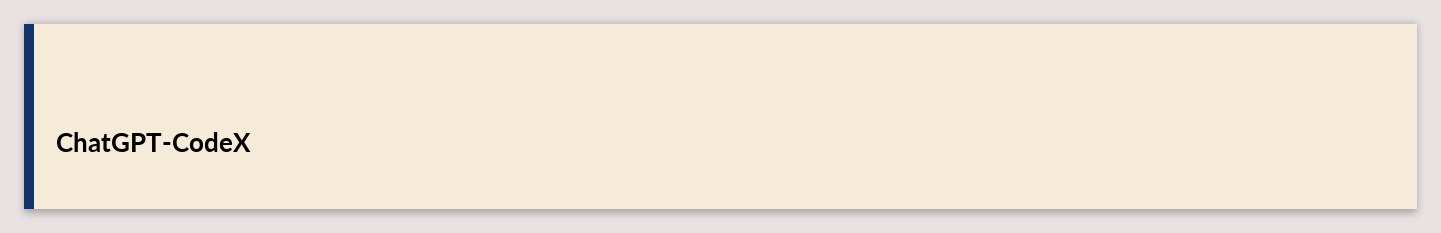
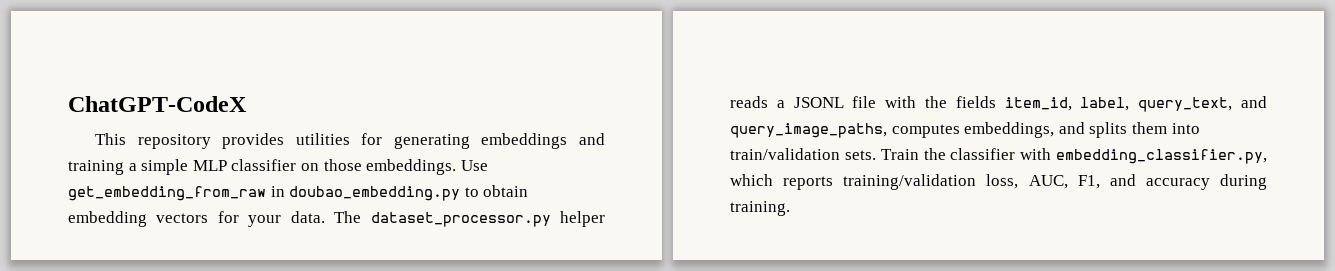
+ This repository provides utilities for generating embeddings and training a simple MLP classifier on those embeddings. Use get_embedding_from_raw in doubao_embedding.py to obtain embedding vectors for your data. The dataset_processor.py helper reads a JSONL file with the fields item_id, label, query_text, and query_image_paths, computes embeddings, and splits them into train/validation sets. Train the classifier with embedding_classifier.py, which reports training/validation loss, AUC, F1, and accuracy during training.

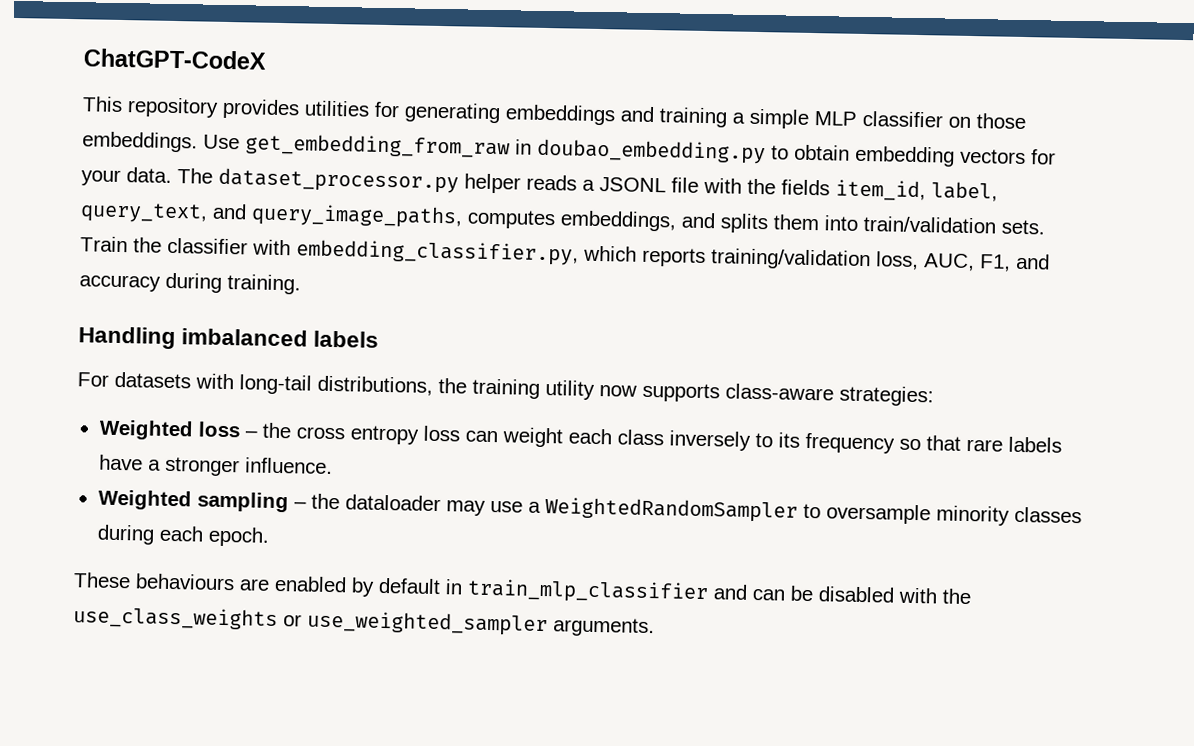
+ Handling imbalanced labels
+ For datasets with long-tail distributions, the training utility now supports class-aware strategies:
+ Weighted loss – the cross entropy loss can weight each class inversely to its frequency so that rare labels have a stronger influence.
+ Weighted sampling – the dataloader may use a WeightedRandomSampler to oversample minority classes during each epoch.
+ These behaviours are enabled by default in train_mlp_classifier and can be disabled with the use_class_weights or use_weighted_sampler arguments.

